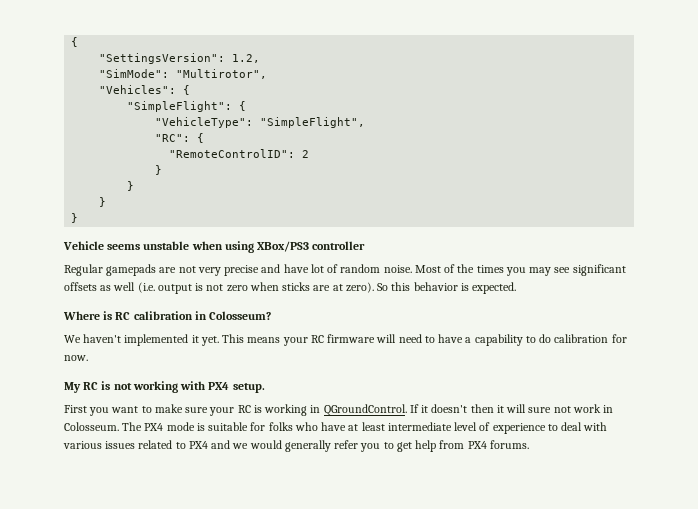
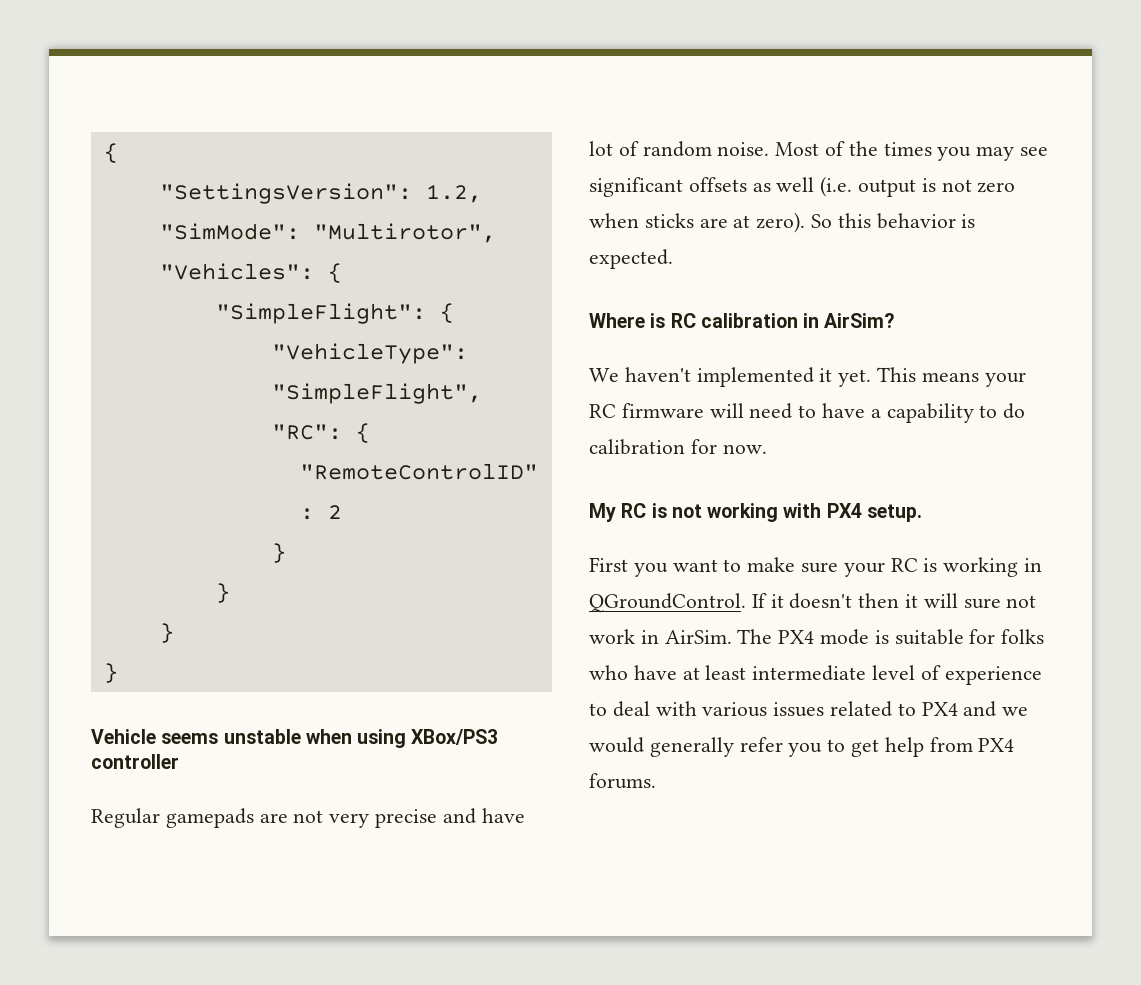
- Where is RC calibration in Colosseum?
+ Where is RC calibration in AirSim?
- If it doesn't then it will sure not work in Colosseum.
+ If it doesn't then it will sure not work in AirSim.

